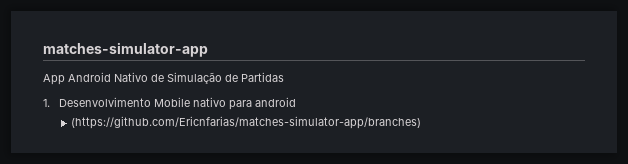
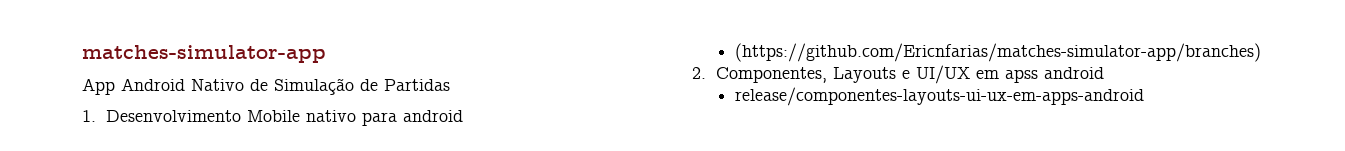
+ 2. Componentes, Layouts e UI/UX em apss android
+ release/componentes-layouts-ui-ux-em-apps-android

